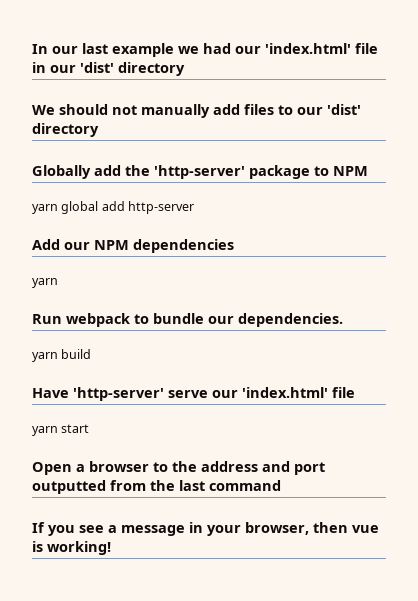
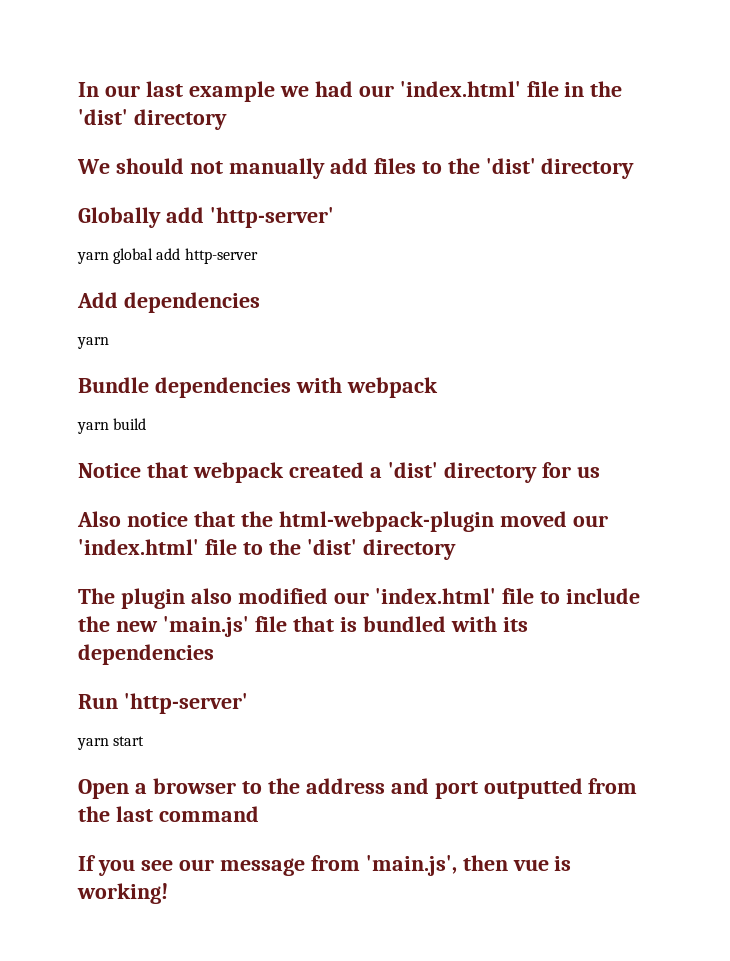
- In our last example we had our 'index.html' file in our 'dist' directory
+ In our last example we had our 'index.html' file in the 'dist' directory
- We should not manually add files to our 'dist' directory
+ We should not manually add files to the 'dist' directory
- Globally add the 'http-server' package to NPM
+ Globally add 'http-server'
- Add our NPM dependencies
+ Add dependencies
- Run webpack to bundle our dependencies.
+ Bundle dependencies with webpack
  yarn build
- Have 'http-server' serve our 'index.html' file
+ Notice that webpack created a 'dist' directory for us
+ Also notice that the html-webpack-plugin moved our 'index.html' file to the 'dist' directory
+ The plugin also modified our 'index.html' file to include the new 'main.js' file that is bundled with its dependencies
+ Run 'http-server'
- If you see a message in your browser, then vue is working!
+ If you see our message from 'main.js', then vue is working!

